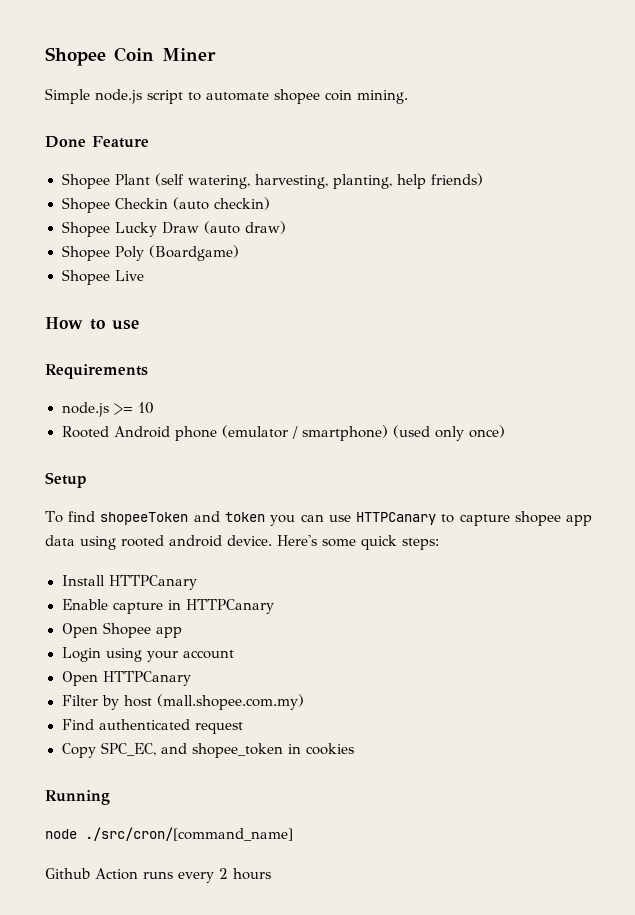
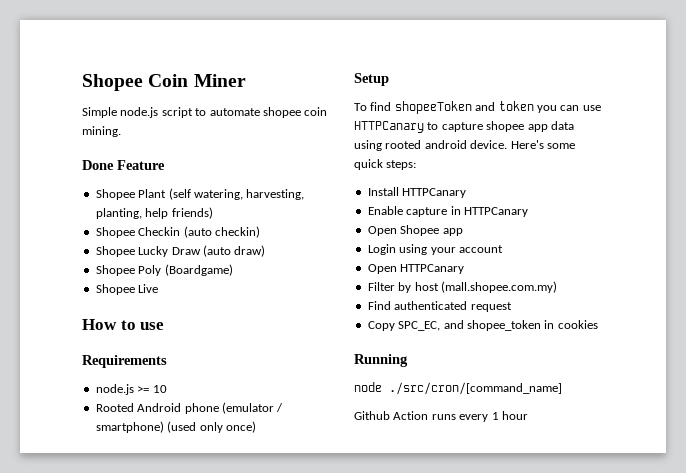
- Github Action runs every 2 hours
+ Github Action runs every 1 hour

